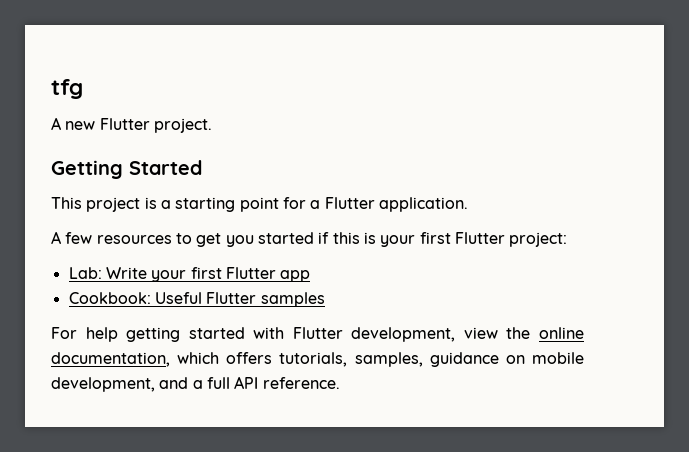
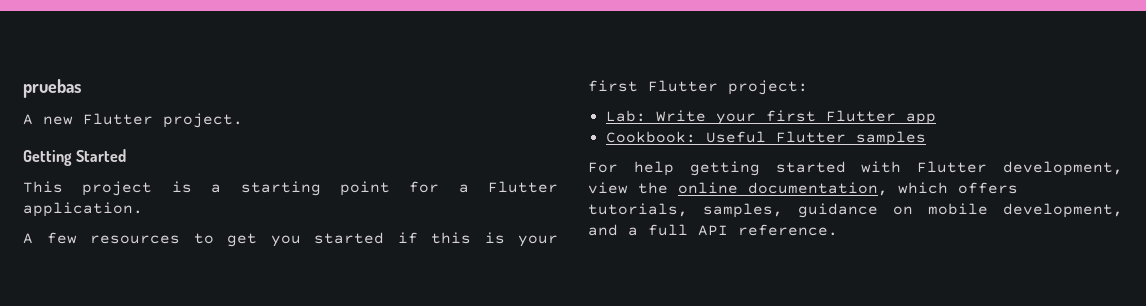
- tfg
+ pruebas

